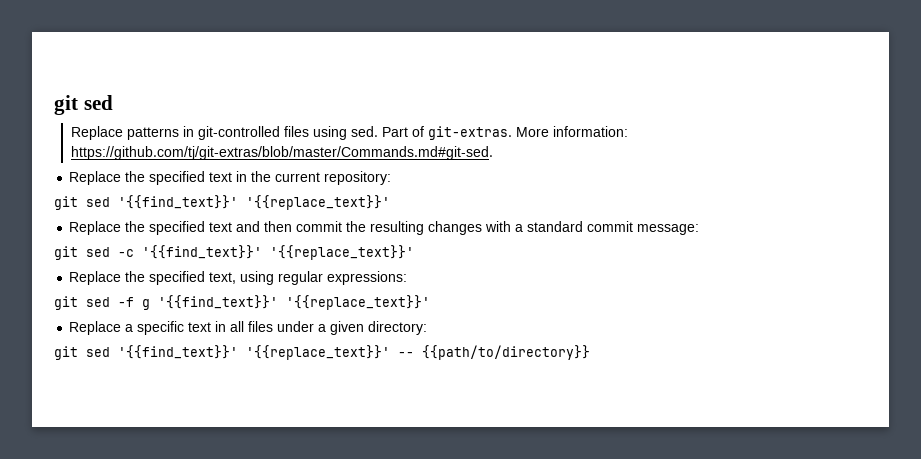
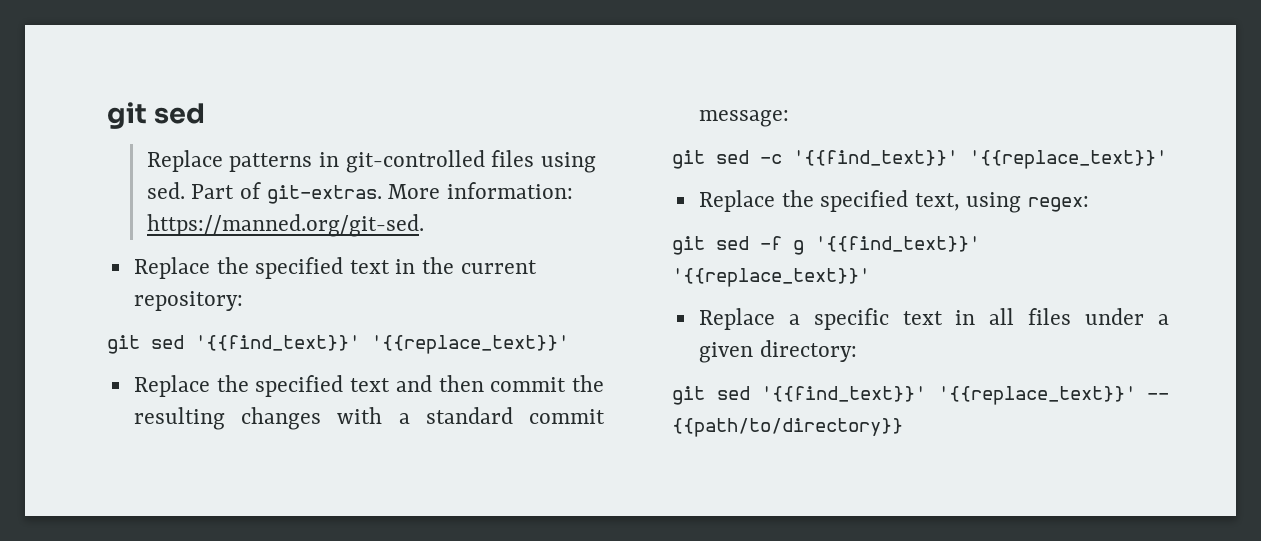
- More information: https://github.com/tj/git-extras/blob/master/Commands.md#git-sed.
+ More information: https://manned.org/git-sed.
- Replace the specified text, using regular expressions:
+ Replace the specified text, using regex:

